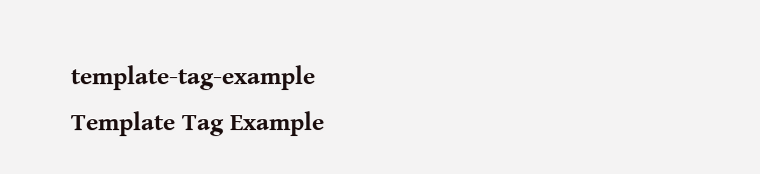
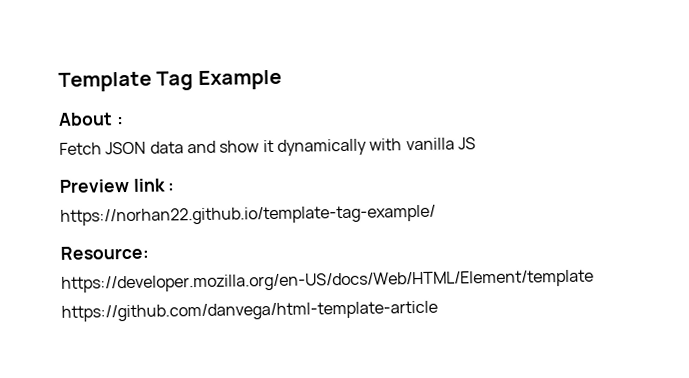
- template-tag-example
+ About :
+ Fetch JSON data and show it dynamically with vanilla JS
+ Preview link :
+ https://norhan22.github.io/template-tag-example/
+ Resource:
+ https://developer.mozilla.org/en-US/docs/Web/HTML/Element/template
+ https://github.com/danvega/html-template-article

